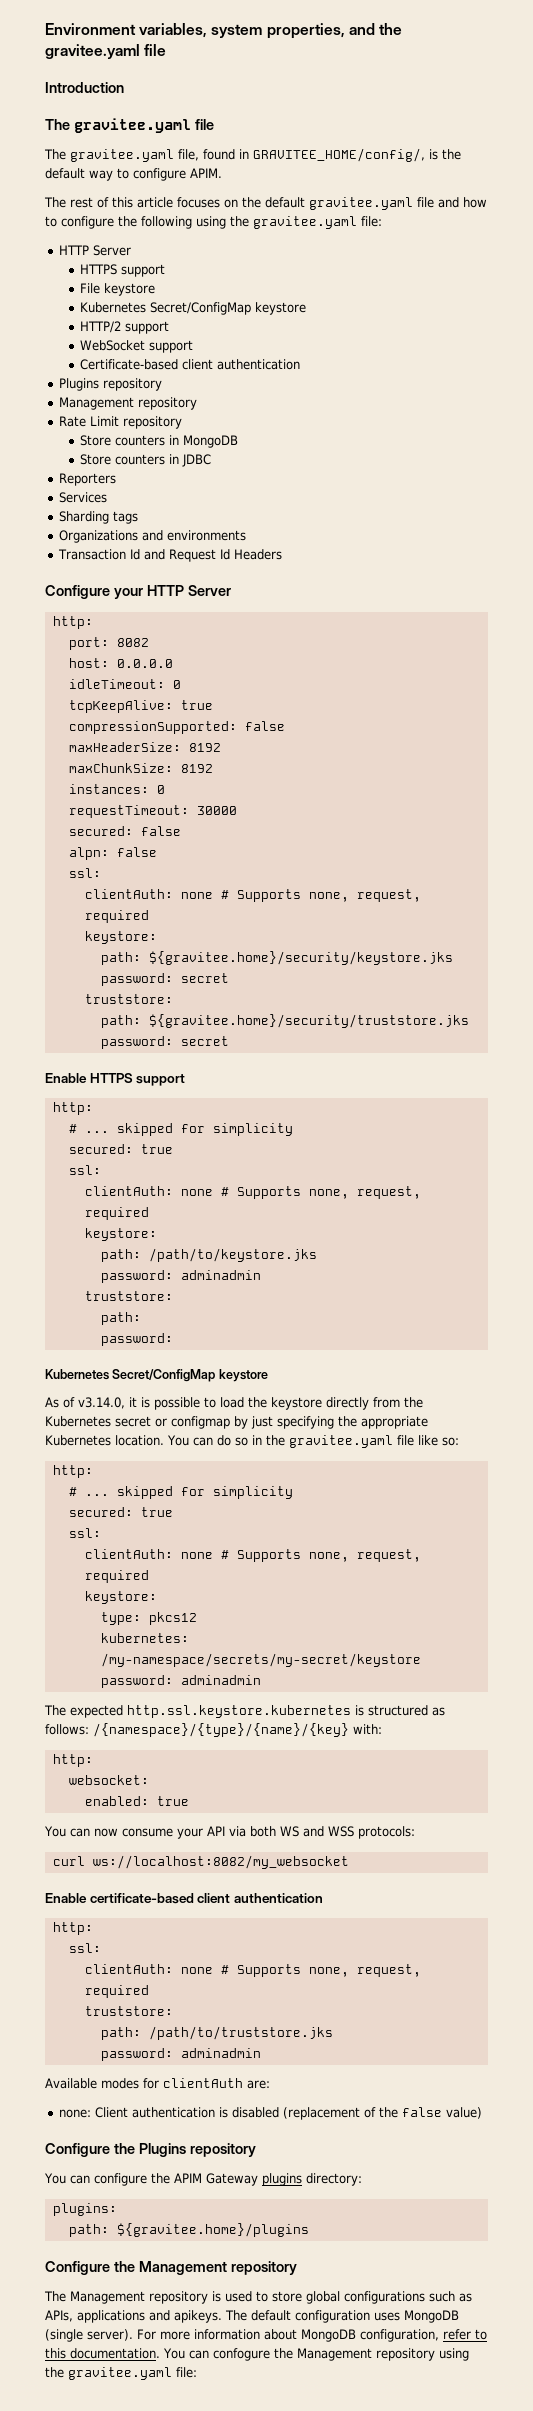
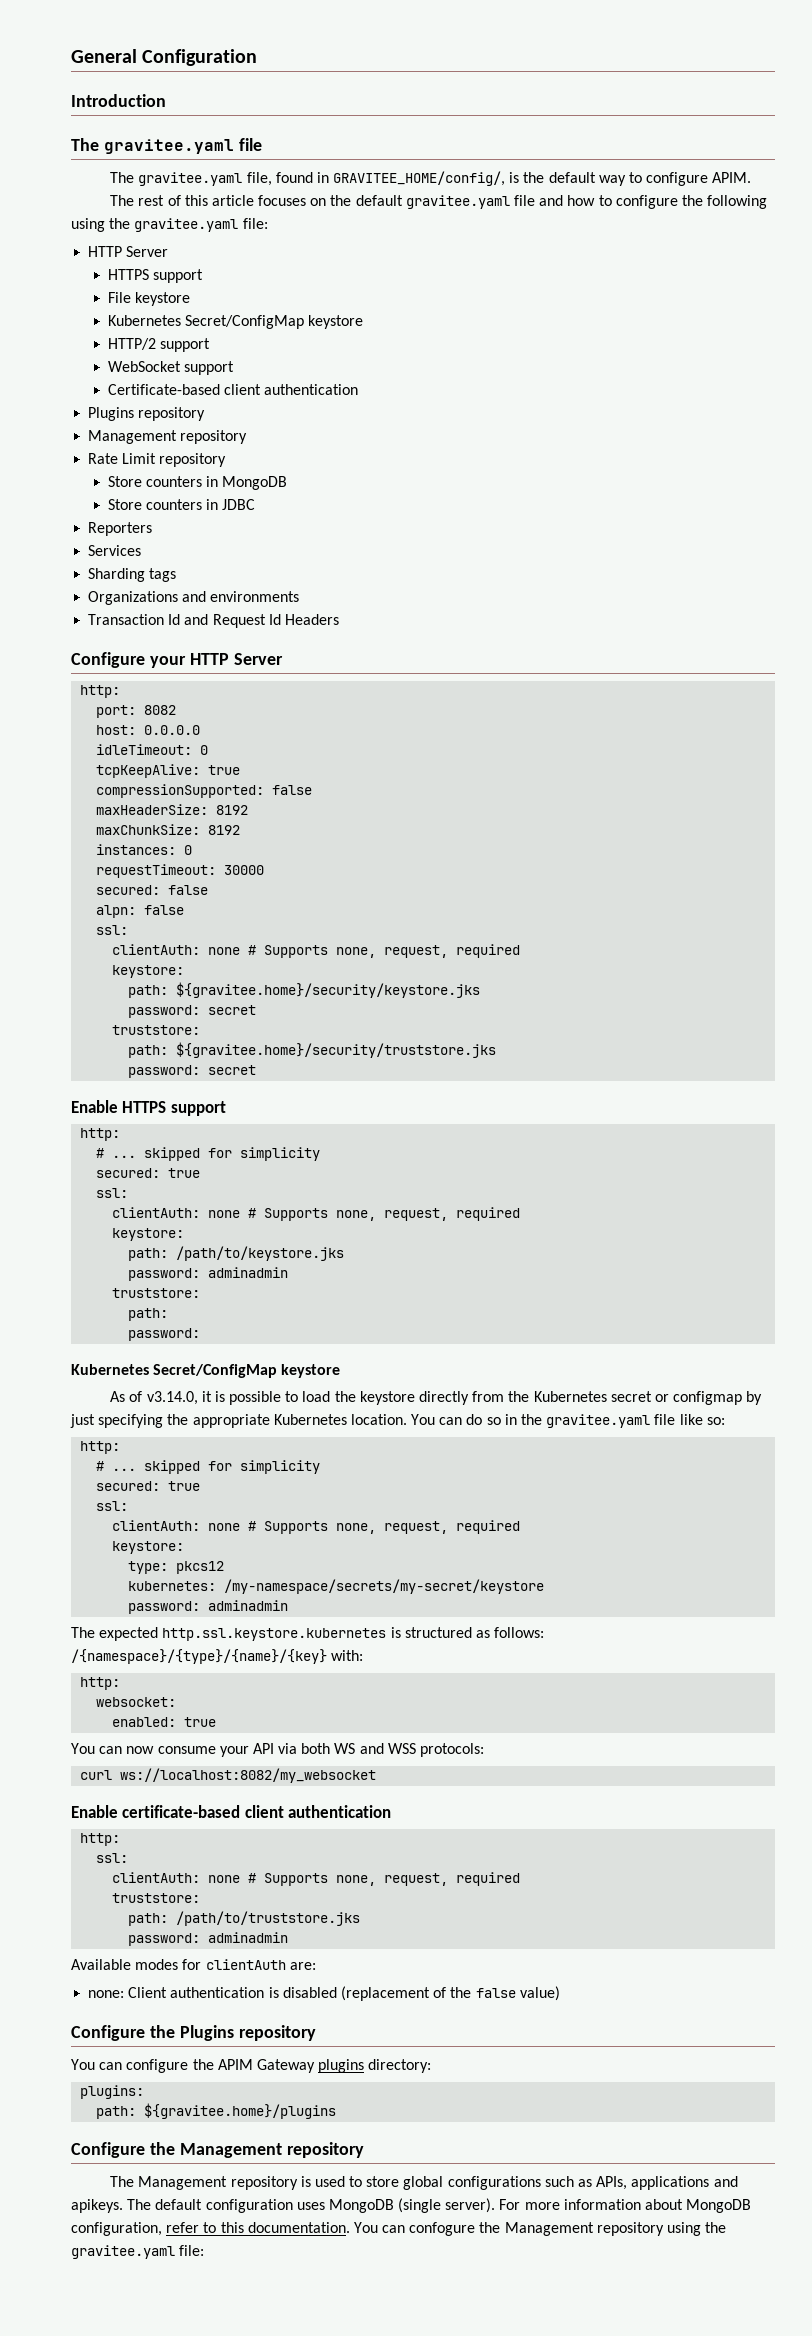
- Environment variables, system properties, and the gravitee.yaml file
+ General Configuration

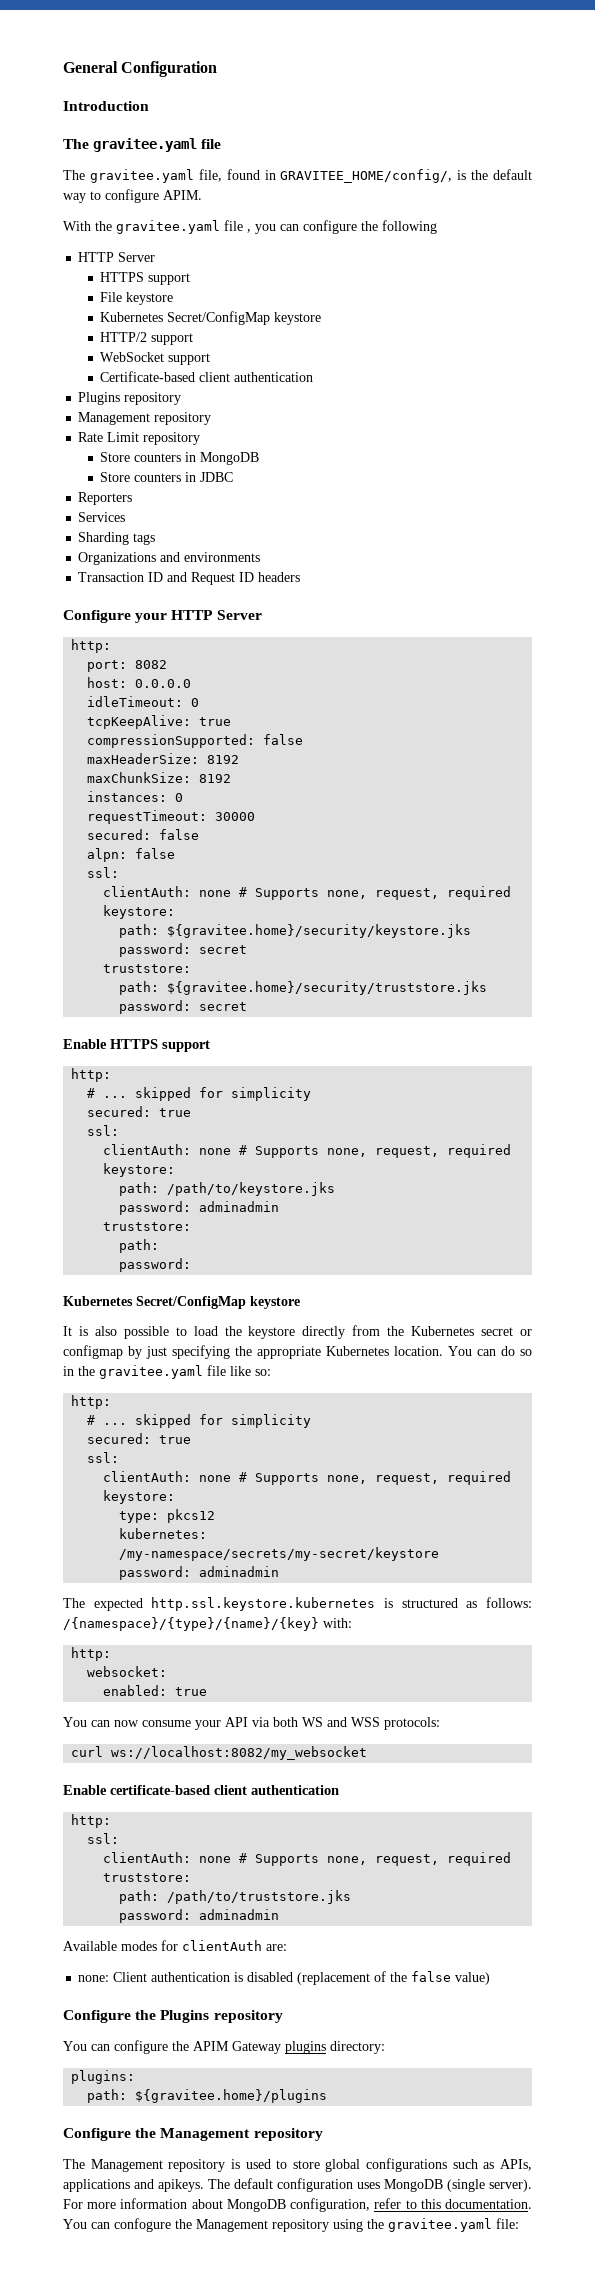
- The rest of this article focuses on the default gravitee.yaml file and how to configure the following using the gravitee.yaml file:
+ With the gravitee.yaml file , you can configure the following
- Transaction Id and Request Id Headers
+ Transaction ID and Request ID headers
- As of v3.14.0, it is possible to load the keystore directly from the Kubernetes secret or configmap by just specifying the appropriate Kubernetes location.
+ It is also possible to load the keystore directly from the Kubernetes secret or configmap by just specifying the appropriate Kubernetes location.

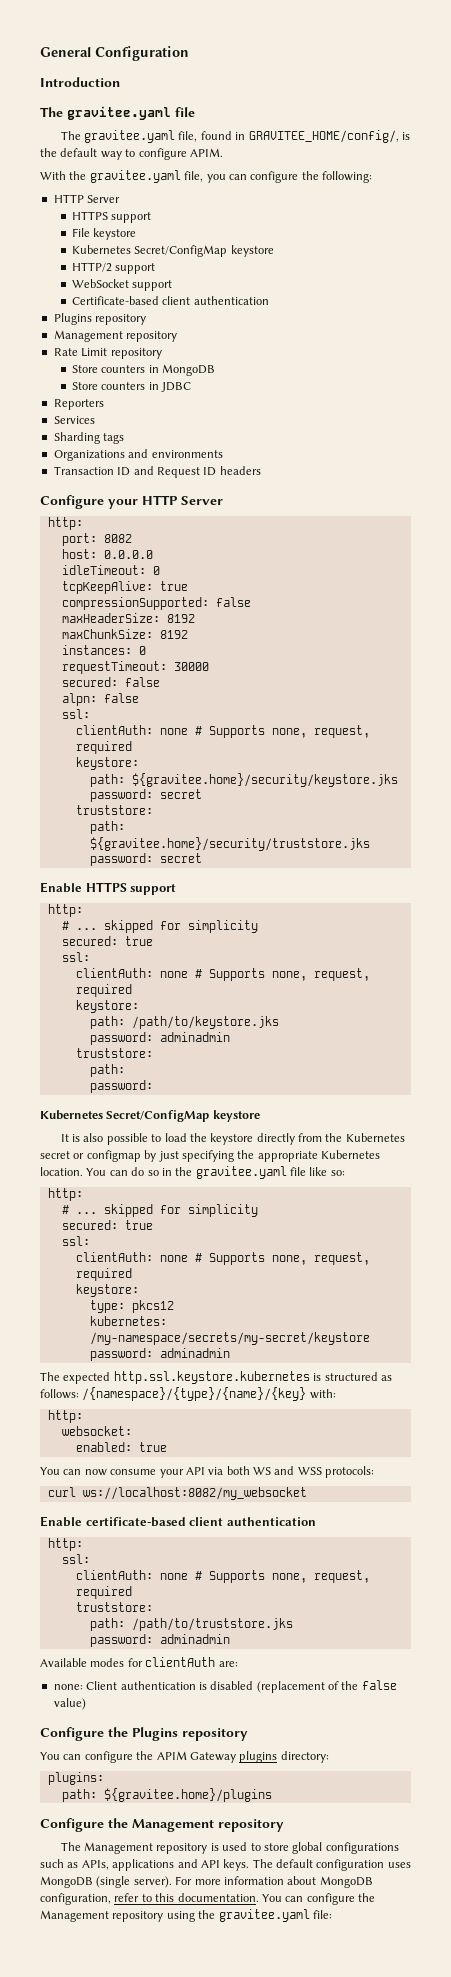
- With the gravitee.yaml file , you can configure the following
+ With the gravitee.yaml file, you can configure the following:
- The Management repository is used to store global configurations such as APIs, applications and apikeys.
+ The Management repository is used to store global configurations such as APIs, applications and API keys.
- You can confogure the Management repository using the gravitee.yaml file:
+ You can configure the Management repository using the gravitee.yaml file:

